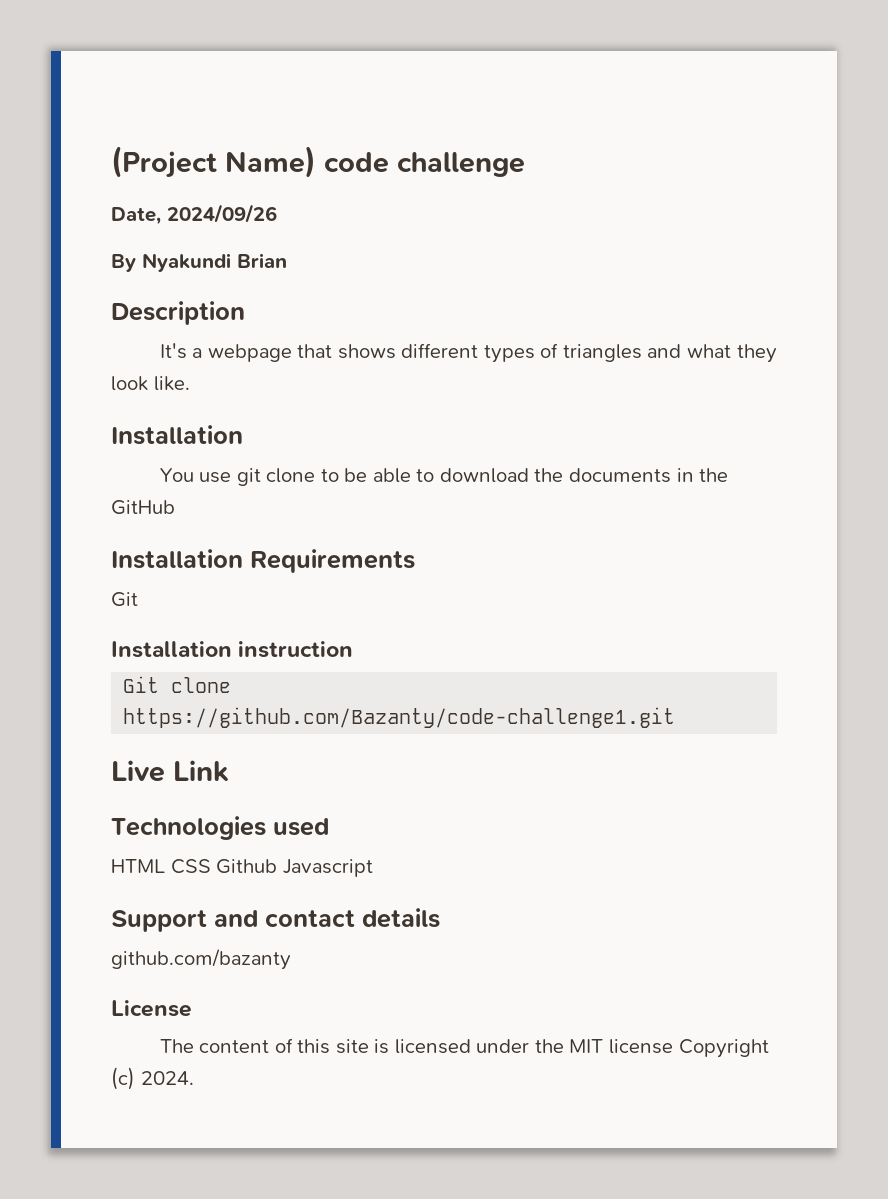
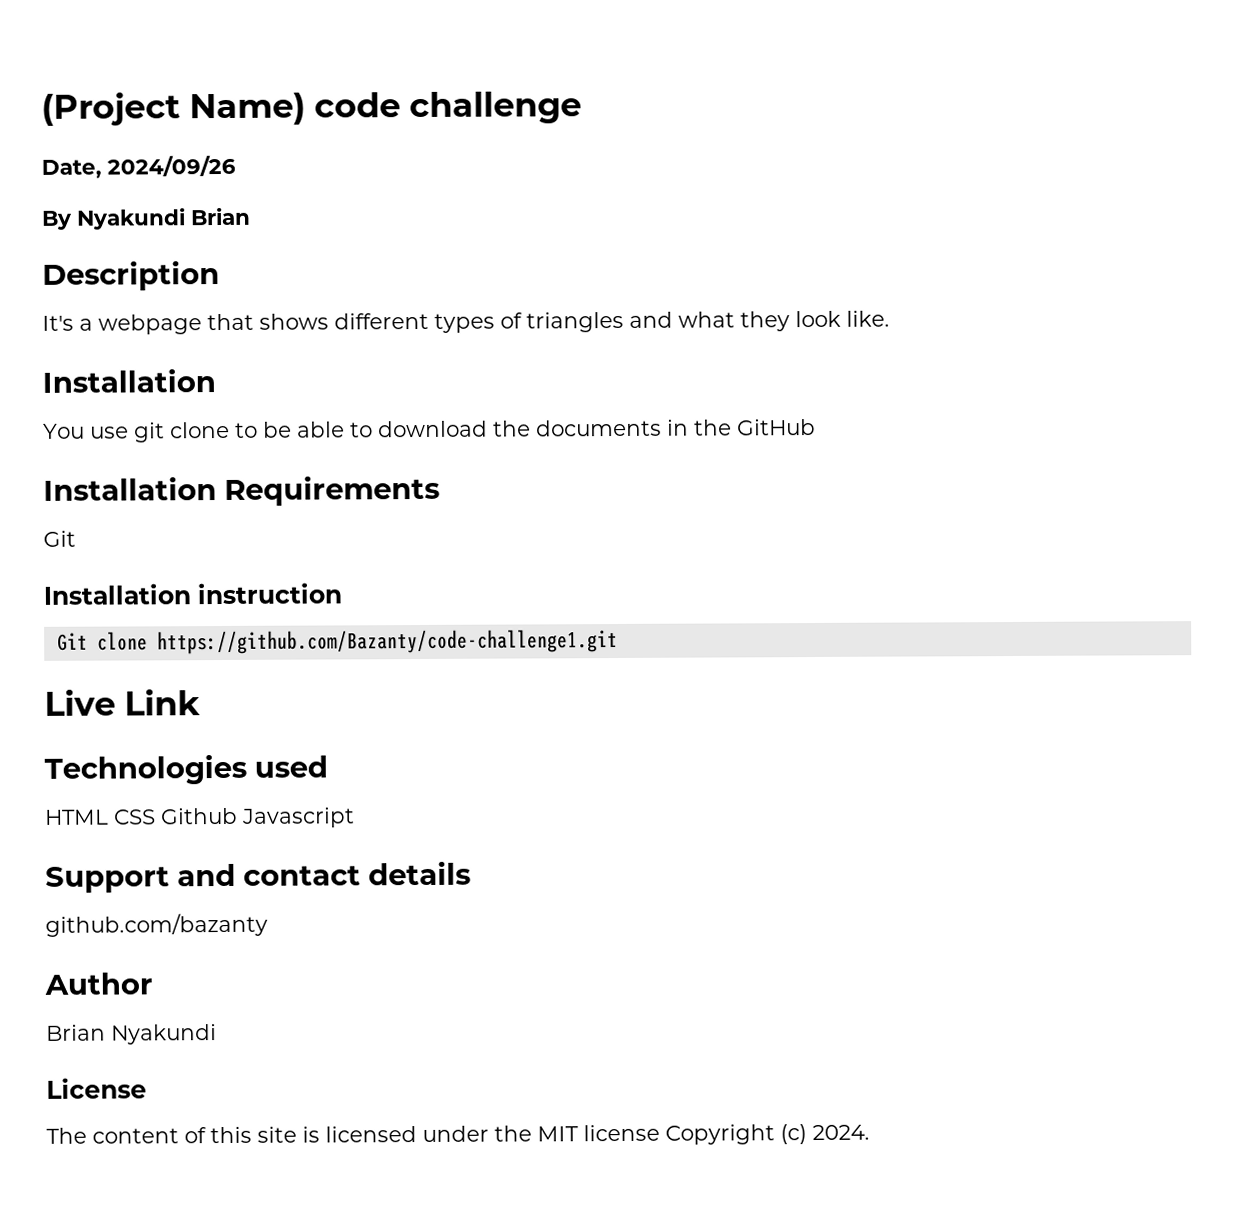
+ Author
+ Brian Nyakundi

